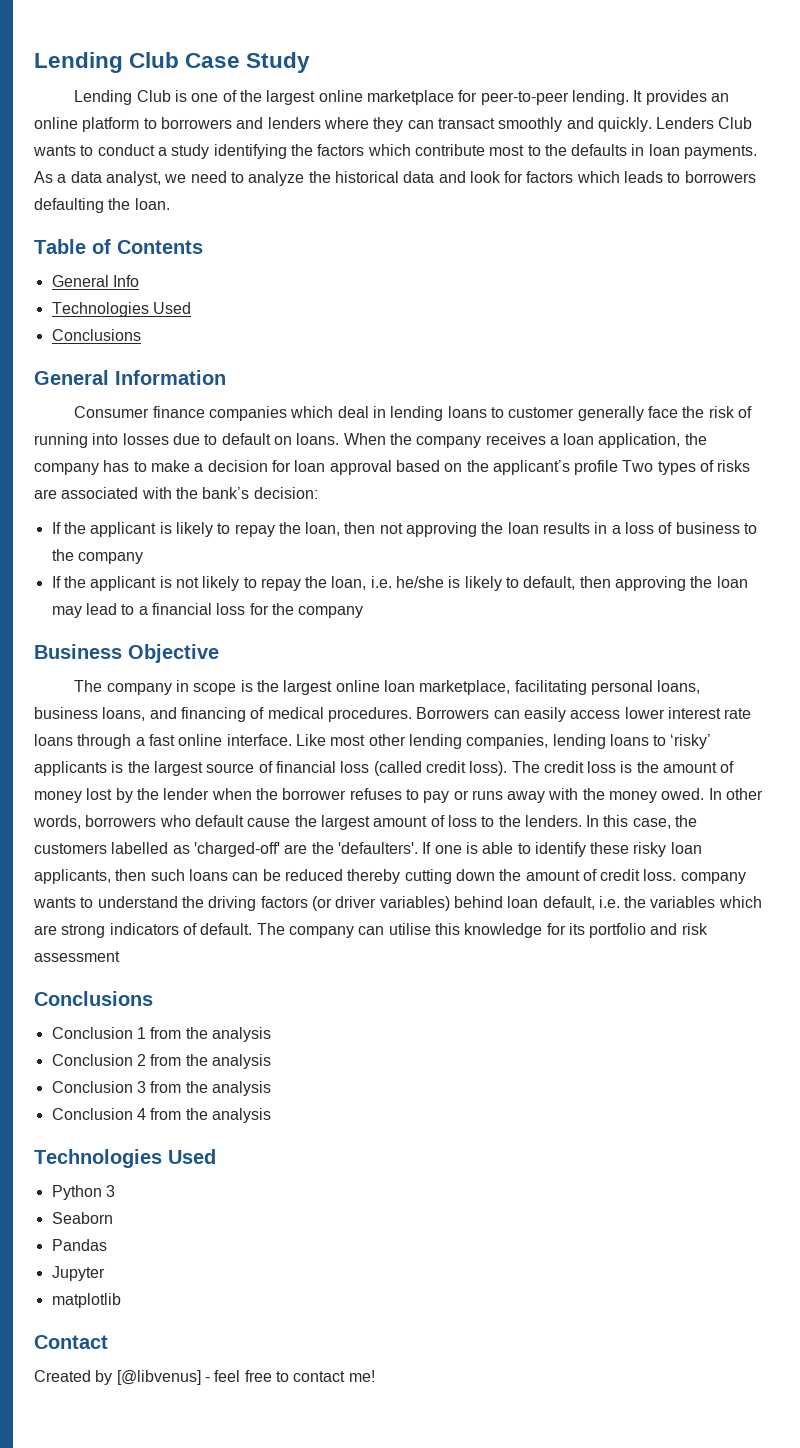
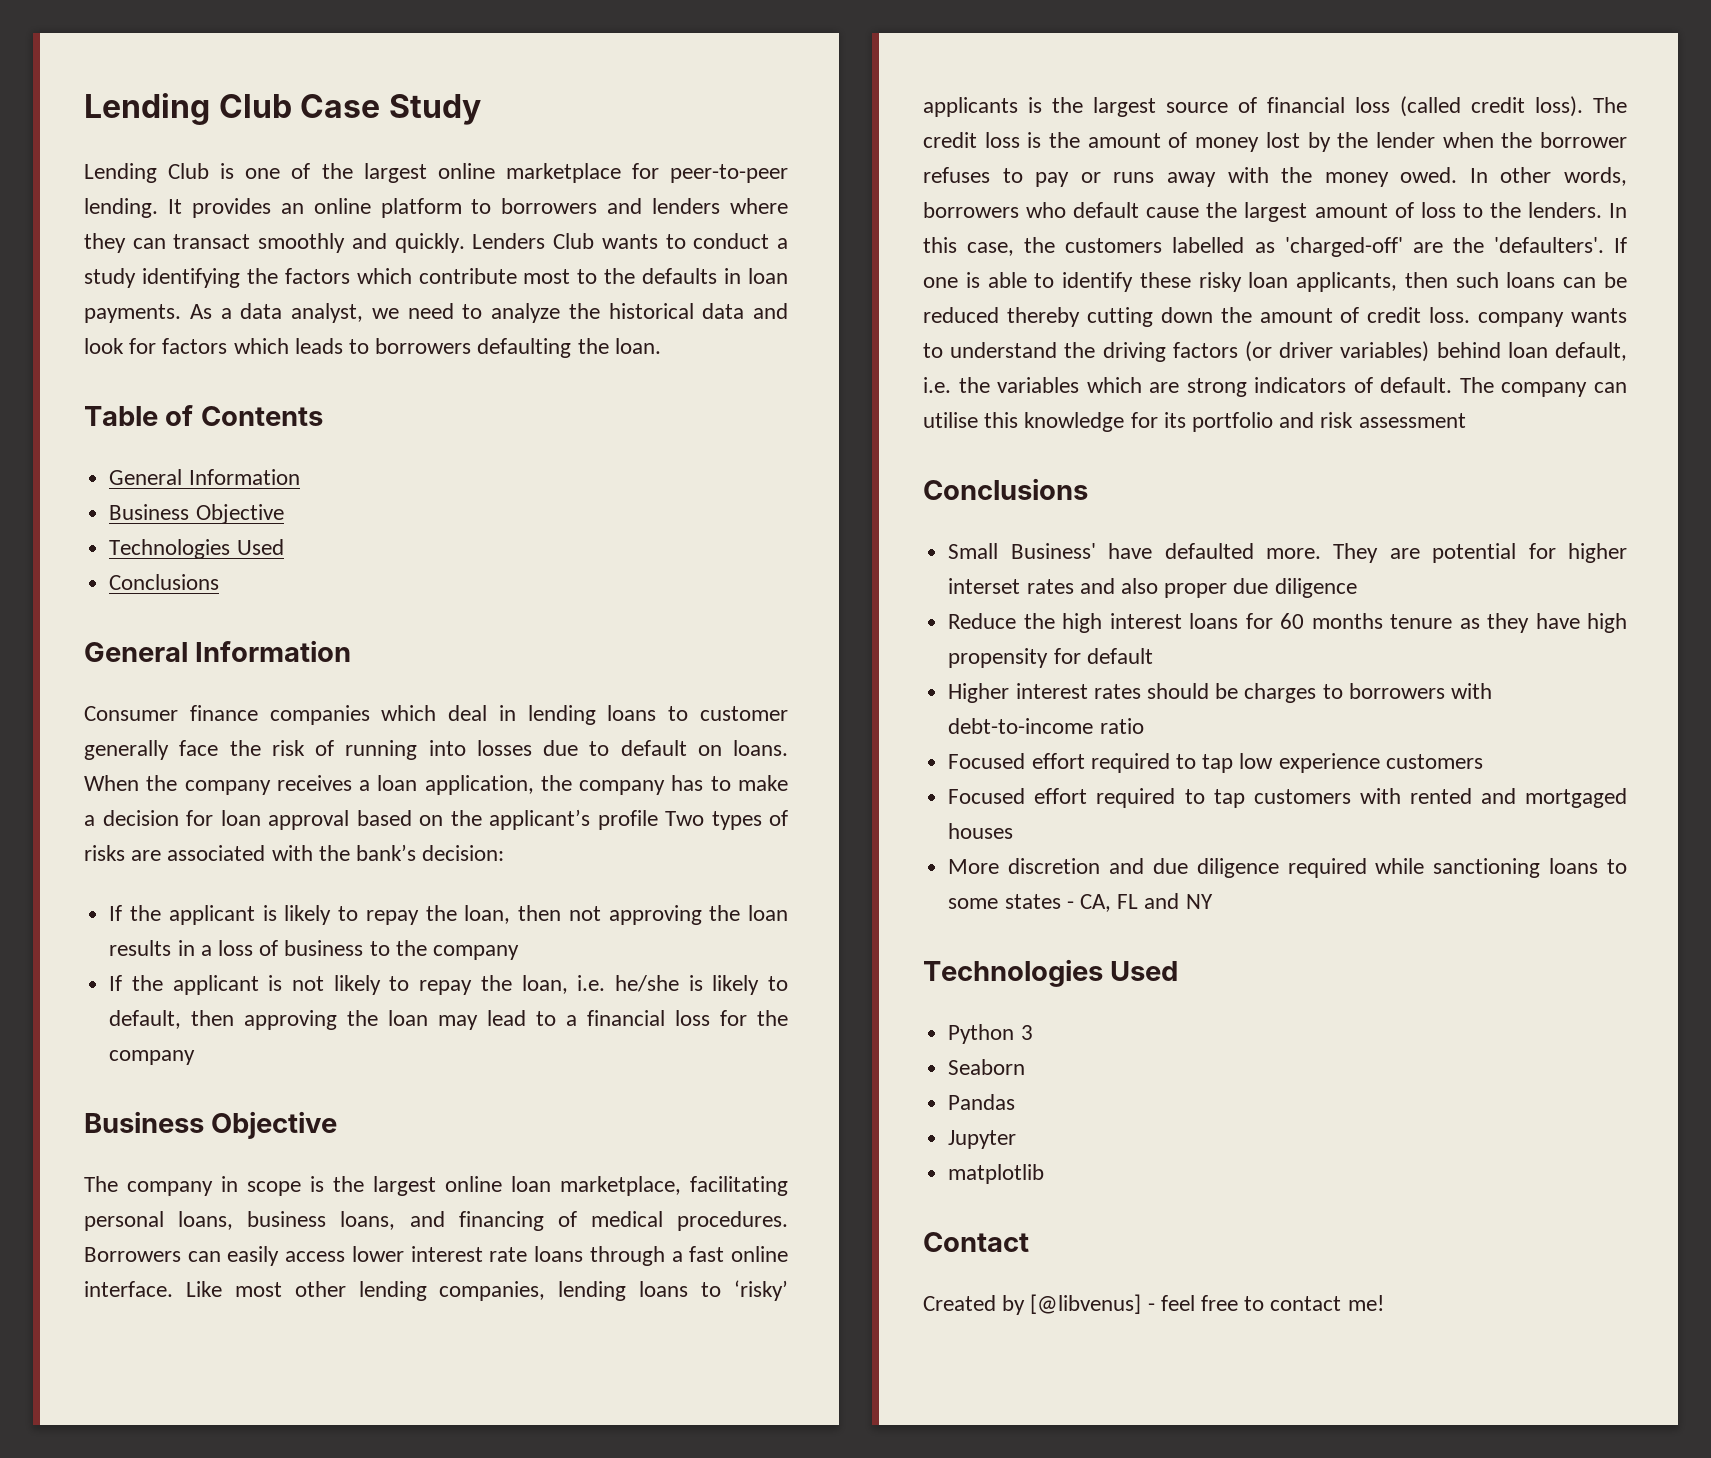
  Table of Contents
- General Info
+ General Information
+ Business Objective
- Conclusion 1 from the analysis
- Conclusion 2 from the analysis
- Conclusion 3 from the analysis
- Conclusion 4 from the analysis
+ Small Business' have defaulted more. They are potential for higher interset rates and also proper due diligence
+ Reduce the high interest loans for 60 months tenure as they have high propensity for default
+ Higher interest rates should be charges to borrowers with debt-to-income ratio
+ Focused effort required to tap low experience customers
+ Focused effort required to tap customers with rented and mortgaged houses
+ More discretion and due diligence required while sanctioning loans to some states - CA, FL and NY

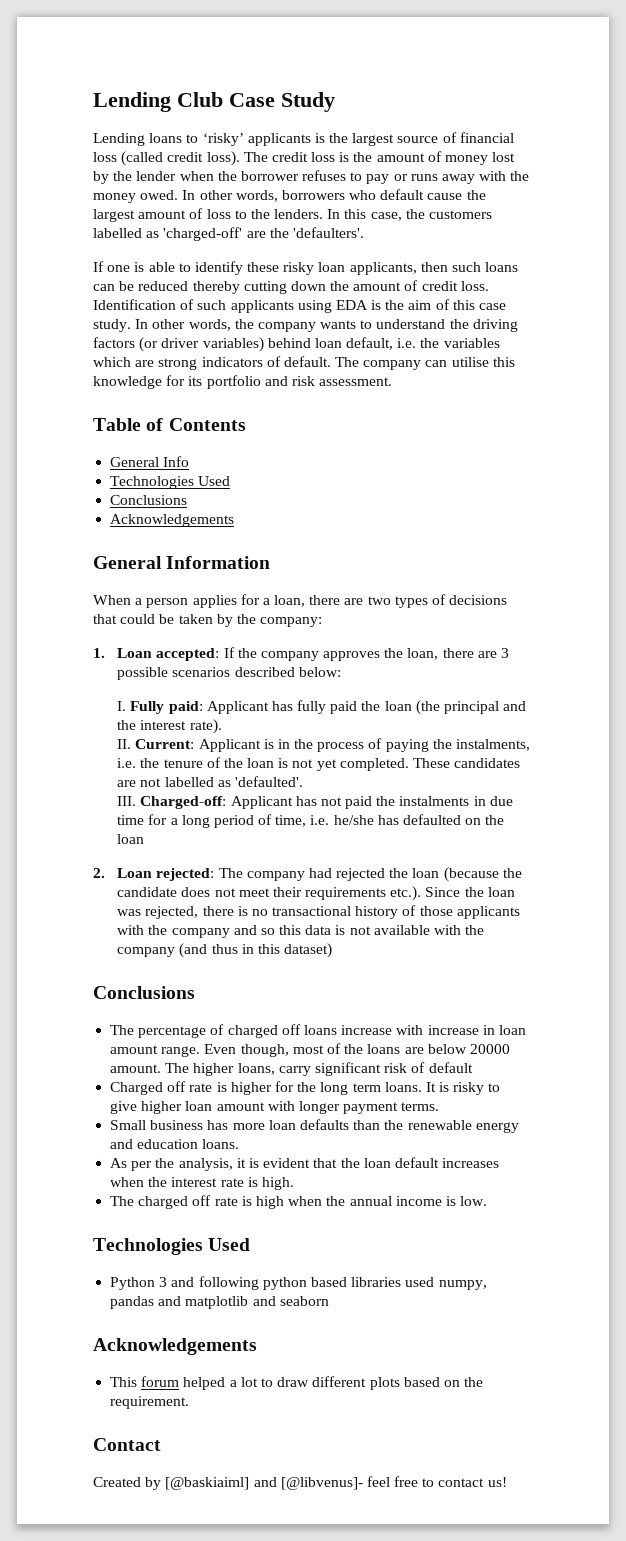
- Lending Club is one of the largest online marketplace for peer-to-peer lending. It provides an online platform to borrowers and lenders where they can transact smoothly and quickly. Lenders Club wants to conduct a study identifying the factors which contribute most to the defaults in loan payments. As a data analyst, we need to analyze the historical data and look for factors which leads to borrowers defaulting the loan.
- Table of Contents
- General Information
- Business Objective
- Technologies Used
- Conclusions
- General Information
- Consumer finance companies which deal in lending loans to customer generally face the risk of running into losses due to default on loans. When the company receives a loan application, the company has to make a decision for loan approval based on the applicant’s profile Two types of risks are associated with the bank’s decision:
- If the applicant is likely to repay the loan, then not approving the loan results in a loss of business to the company
- If the applicant is not likely to repay the loan, i.e. he/she is likely to default, then approving the loan may lead to a financial loss for the company
- Business Objective
- The company in scope is the largest online loan marketplace, facilitating personal loans, business loans, and financing of medical procedures. Borrowers can easily access lower interest rate loans through a fast online interface. Like most other lending companies, lending loans to ‘risky’ applicants is the largest source of financial loss (called credit loss).
+ Lending loans to ‘risky’ applicants is the largest source of financial loss (called credit loss).
- In this case, the customers labelled as 'charged-off' are the 'defaulters'. If one is able to identify these risky loan applicants, then such loans can be reduced thereby cutting down the amount of credit loss. company wants to understand the driving factors (or driver variables) behind loan default, i.e. the variables which are strong indicators of default.
+ In this case, the customers labelled as 'charged-off' are the 'defaulters'.
+ If one is able to identify these risky loan applicants, then such loans can be reduced thereby cutting down the amount of credit loss. Identification of such applicants using EDA is the aim of this case study. In other words, the company wants to understand the driving factors (or driver variables) behind loan default, i.e. the variables which are strong indicators of default.
- The company can utilise this knowledge for its portfolio and risk assessment
+ The company can utilise this knowledge for its portfolio and risk assessment.
+ Table of Contents
+ General Info
+ Technologies Used
  Conclusions
- Small Business' have defaulted more. They are potential for higher interset rates and also proper due diligence
- Reduce the high interest loans for 60 months tenure as they have high propensity for default
- Higher interest rates should be charges to borrowers with debt-to-income ratio
- Focused effort required to tap low experience customers
- Focused effort required to tap customers with rented and mortgaged houses
- More discretion and due diligence required while sanctioning loans to some states - CA, FL and NY
+ Acknowledgements
+ General Information
+ When a person applies for a loan, there are two types of decisions that could be taken by the company:
+ 1. Loan accepted: If the company approves the loan, there are 3 possible scenarios described below:
+ I. Fully paid: Applicant has fully paid the loan (the principal and the interest rate).
+ II. Current: Applicant is in the process of paying the instalments, i.e. the tenure of the loan is not yet completed. These candidates are not labelled as 'defaulted'.
+ III. Charged-off: Applicant has not paid the instalments in due time for a long period of time, i.e. he/she has defaulted on the loan
+ 2. Loan rejected: The company had rejected the loan (because the candidate does not meet their requirements etc.). Since the loan was rejected, there is no transactional history of those applicants with the company and so this data is not available with the company (and thus in this dataset)
+ Conclusions
+ The percentage of charged off loans increase with increase in loan amount range. Even though, most of the loans are below 20000 amount. The higher loans, carry significant risk of default
+ Charged off rate is higher for the long term loans. It is risky to give higher loan amount with longer payment terms.
+ Small business has more loan defaults than the renewable energy and education loans.
+ As per the analysis, it is evident that the loan default increases when the interest rate is high.
+ The charged off rate is high when the annual income is low.
  Technologies Used
- Python 3
- Seaborn
- Pandas
- Jupyter
- matplotlib
+ Python 3 and following python based libraries used numpy, pandas and matplotlib and seaborn
+ Acknowledgements
+ This forum helped a lot to draw different plots based on the requirement.
- Created by [@libvenus] - feel free to contact me!
+ Created by [@baskiaiml] and [@libvenus]- feel free to contact us!

